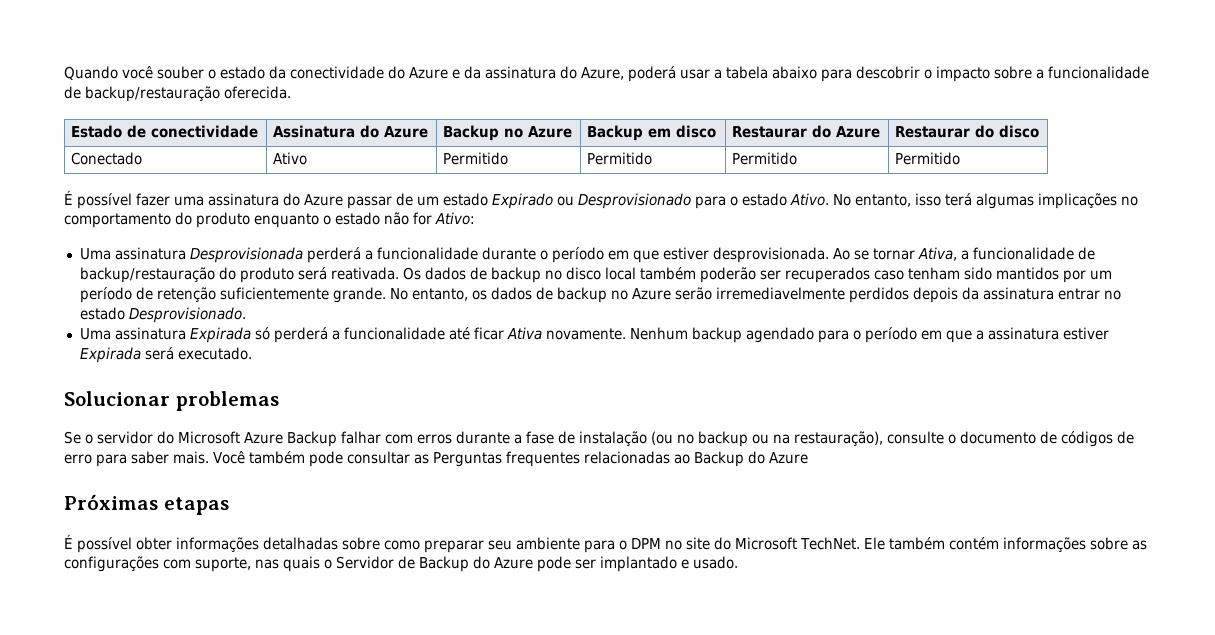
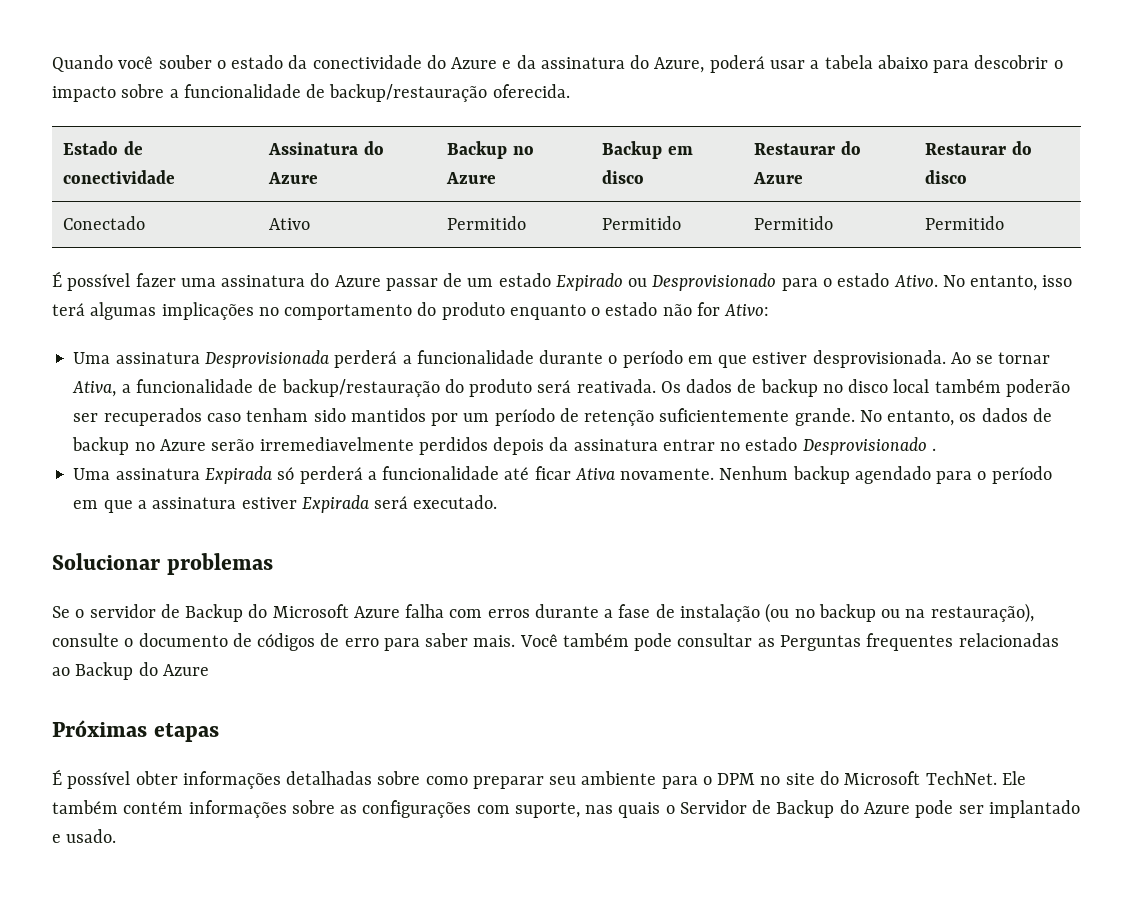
- No entanto, os dados de backup no Azure serão irremediavelmente perdidos depois da assinatura entrar no estado Desprovisionado.
+ No entanto, os dados de backup no Azure serão irremediavelmente perdidos depois da assinatura entrar no estado Desprovisionado .
- Se o servidor do Microsoft Azure Backup falhar com erros durante a fase de instalação (ou no backup ou na restauração), consulte o documento de códigos de erro para saber mais.
+ Se o servidor de Backup do Microsoft Azure falha com erros durante a fase de instalação (ou no backup ou na restauração), consulte o documento de códigos de erro para saber mais.

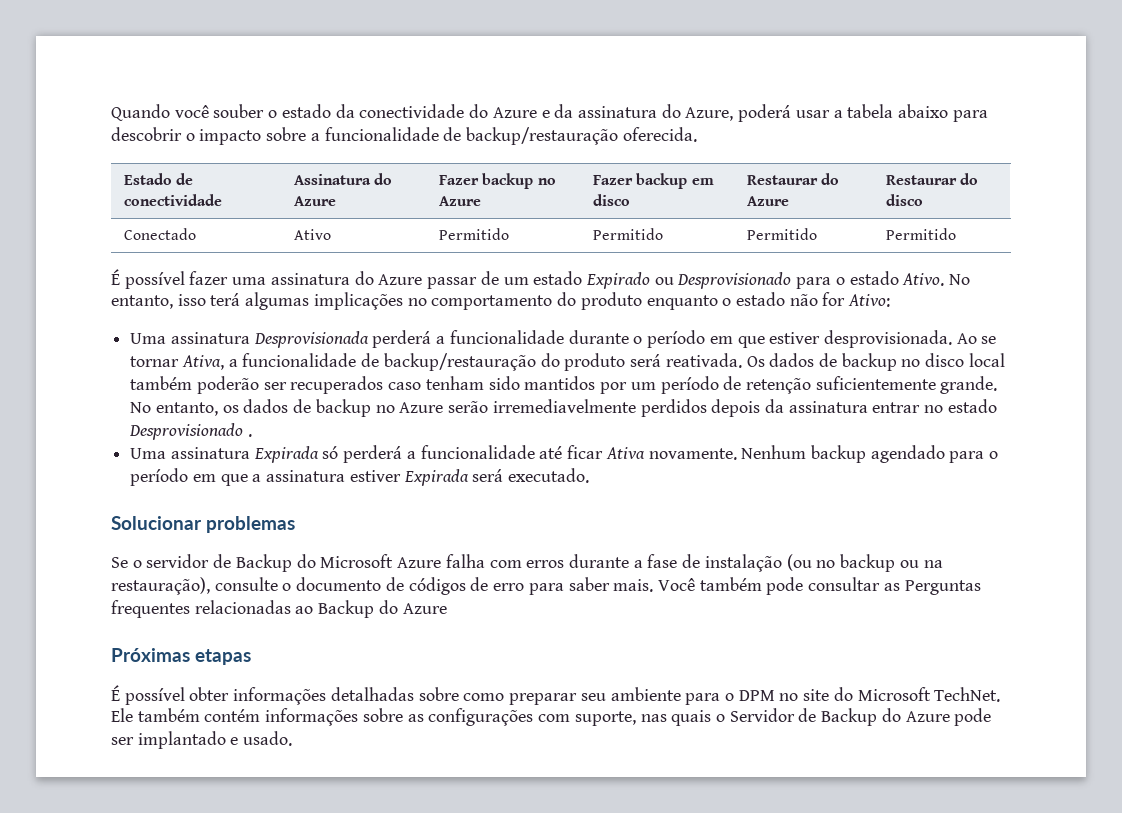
- Estado de conectividade | Assinatura do Azure | Backup no Azure | Backup em disco | Restaurar do Azure | Restaurar do disco
+ Estado de conectividade | Assinatura do Azure | Fazer backup no Azure | Fazer backup em disco | Restaurar do Azure | Restaurar do disco

